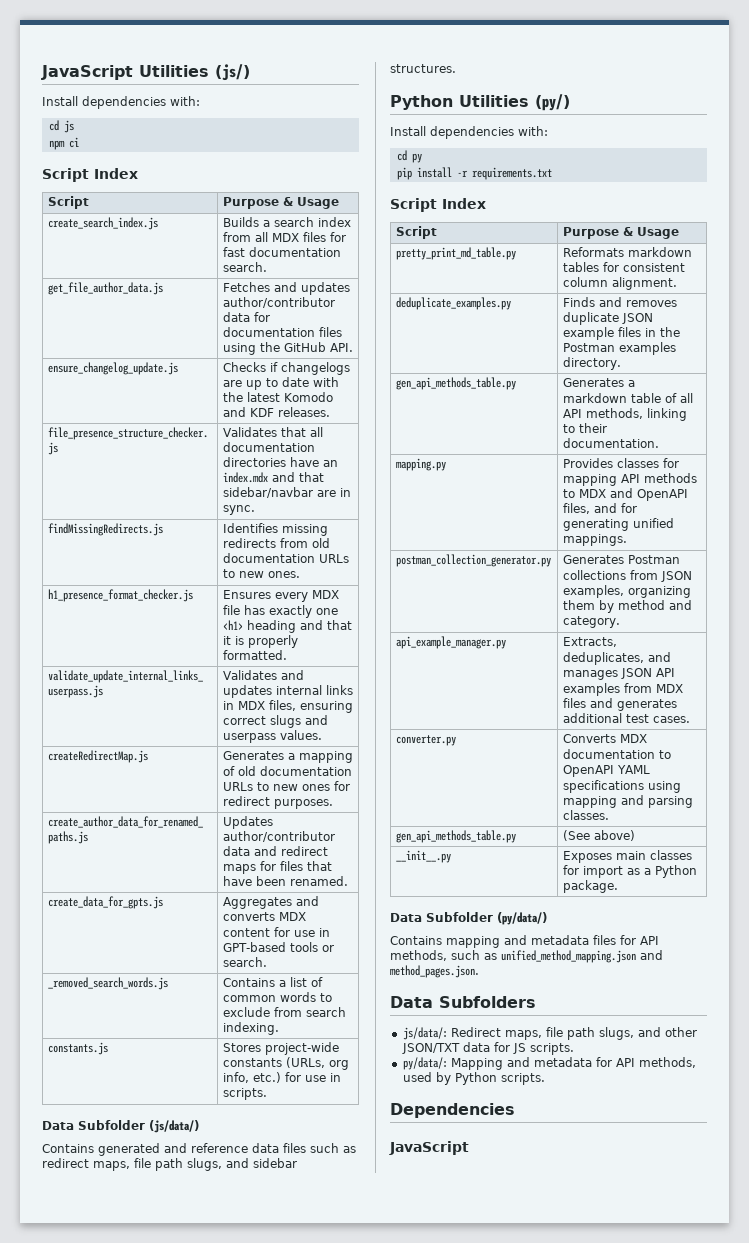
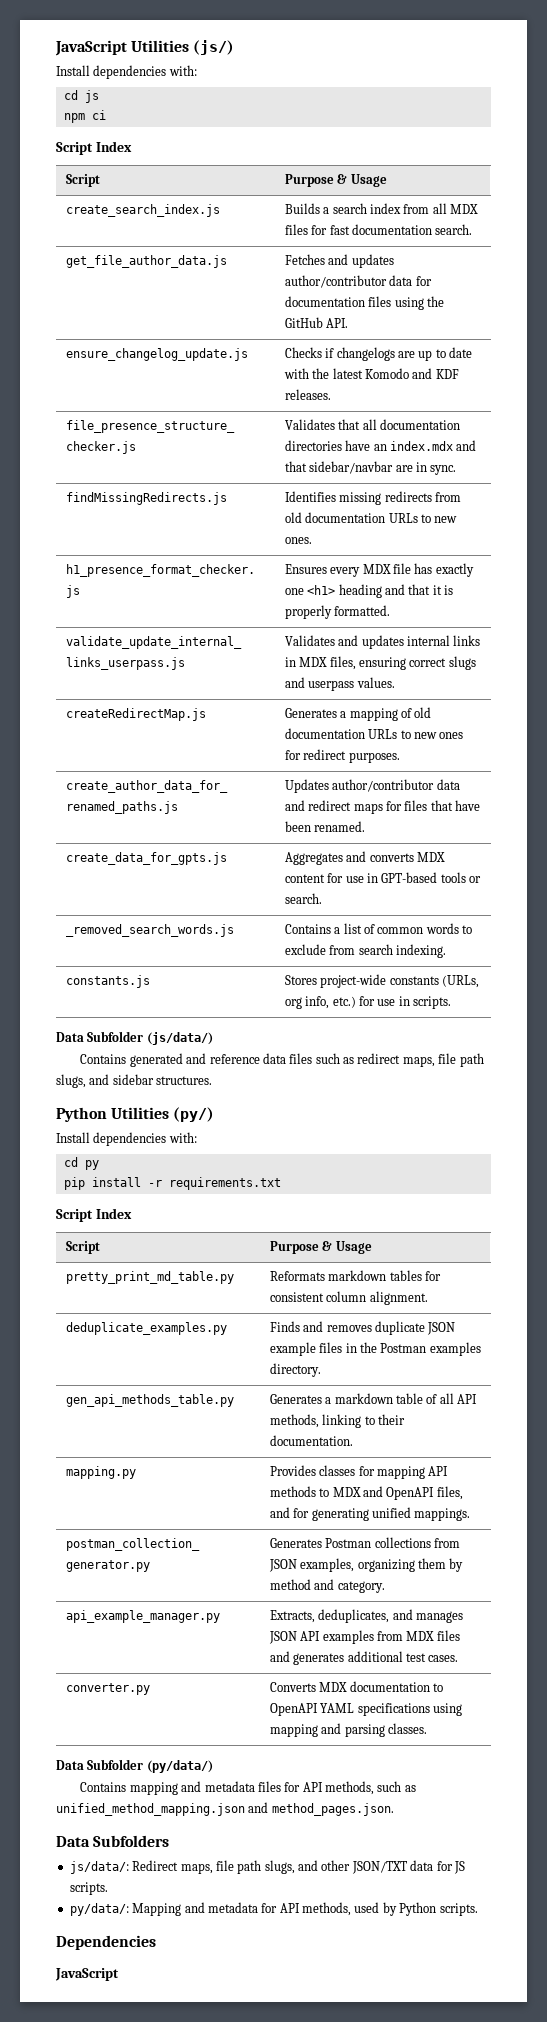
- gen_api_methods_table.py | (See above)
- __init__.py | Exposes main classes for import as a Python package.

